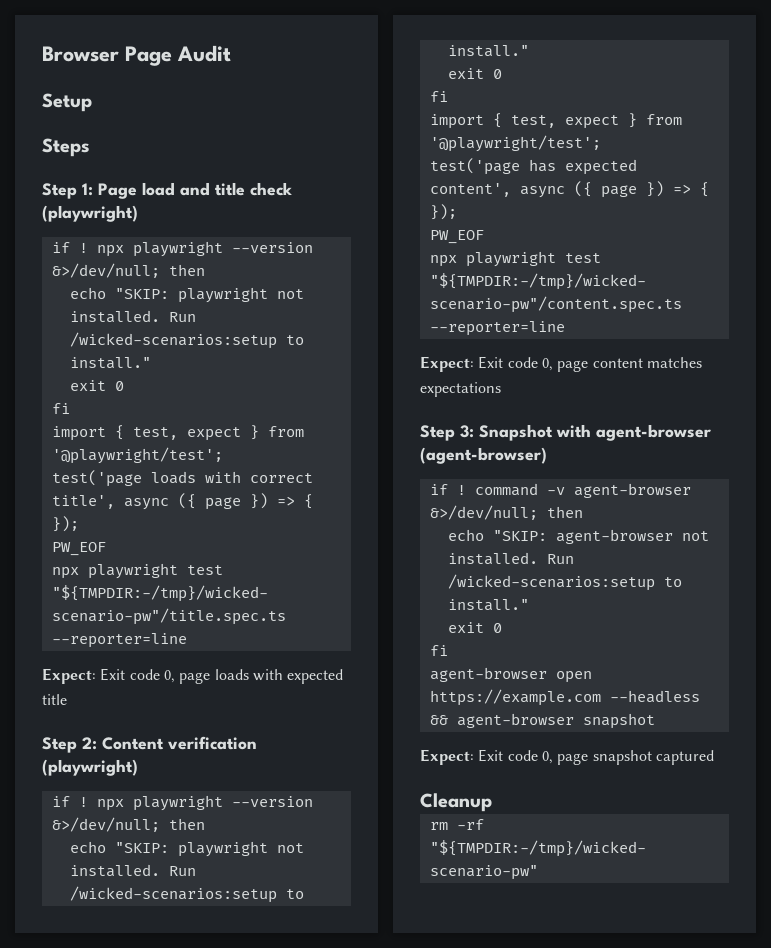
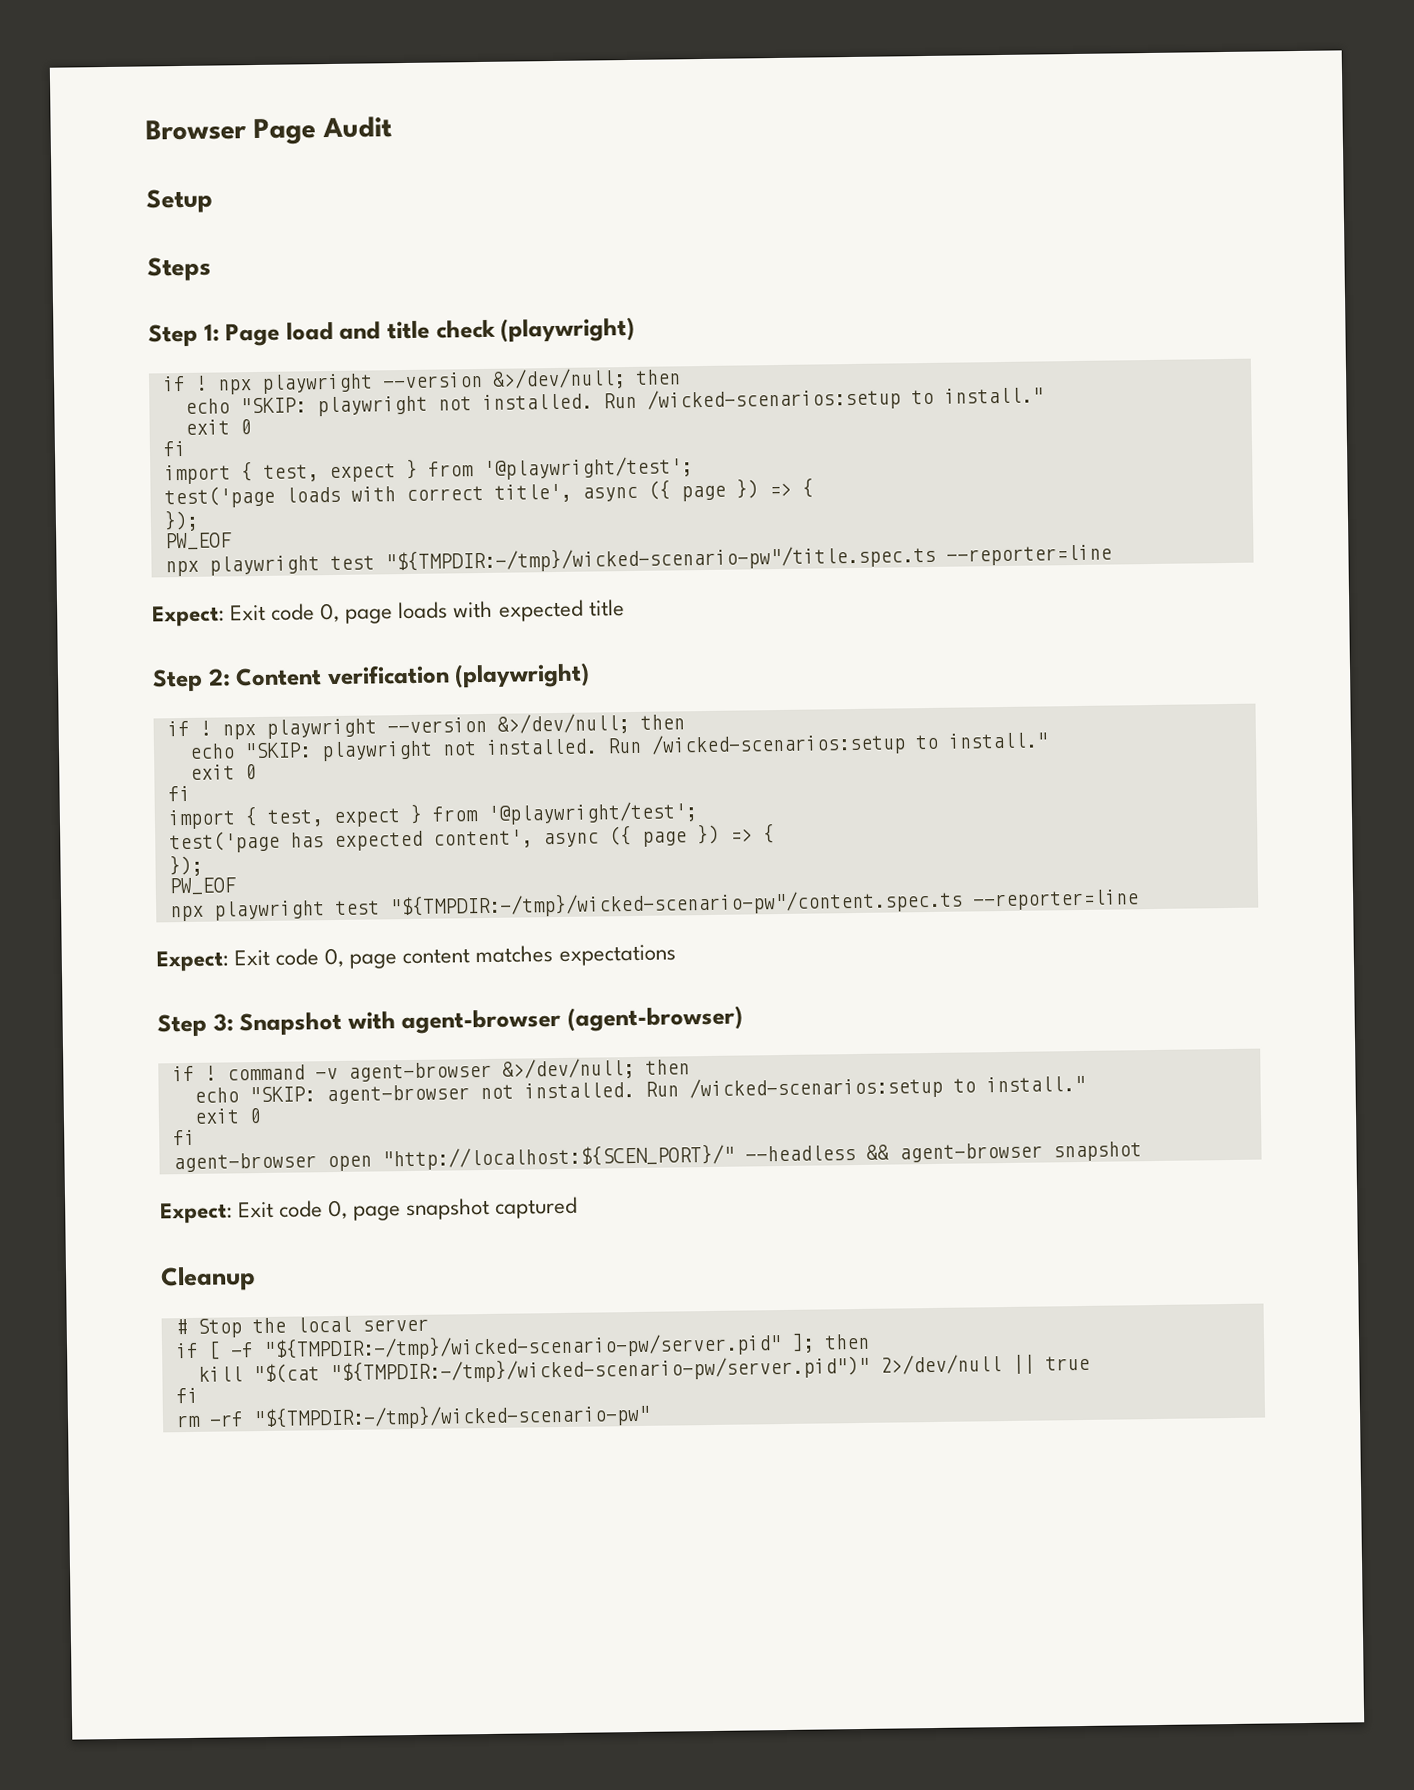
- agent-browser open https://example.com --headless && agent-browser snapshot
+ agent-browser open "http://localhost:${SCEN_PORT}/" --headless && agent-browser snapshot
+ # Stop the local server
+ if [ -f "${TMPDIR:-/tmp}/wicked-scenario-pw/server.pid" ]; then
+ kill "$(cat "${TMPDIR:-/tmp}/wicked-scenario-pw/server.pid")" 2>/dev/null || true
+ fi

